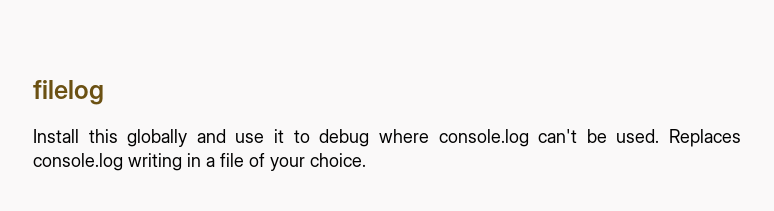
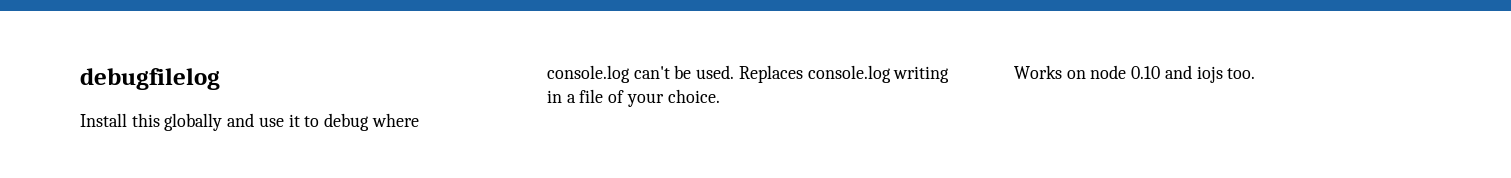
- filelog
+ debugfilelog
+ Works on node 0.10 and iojs too.

